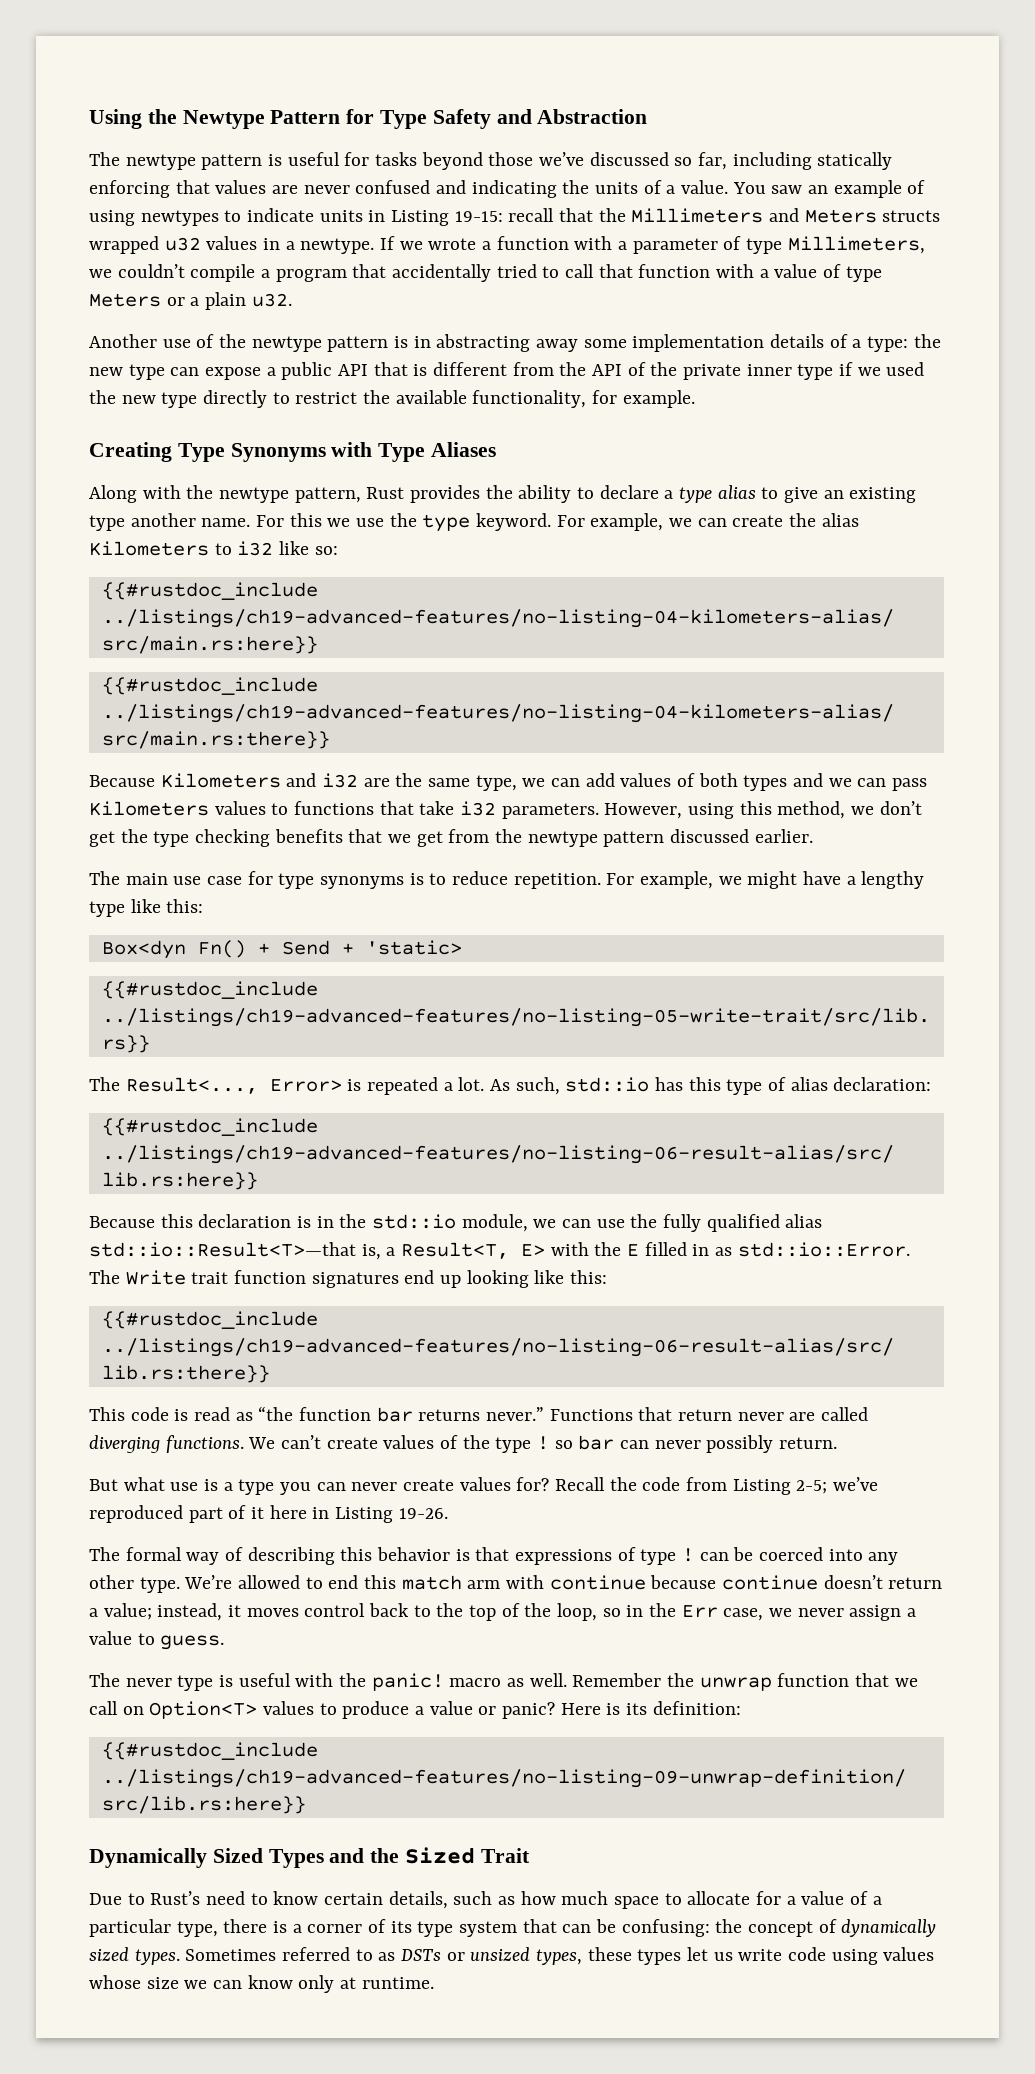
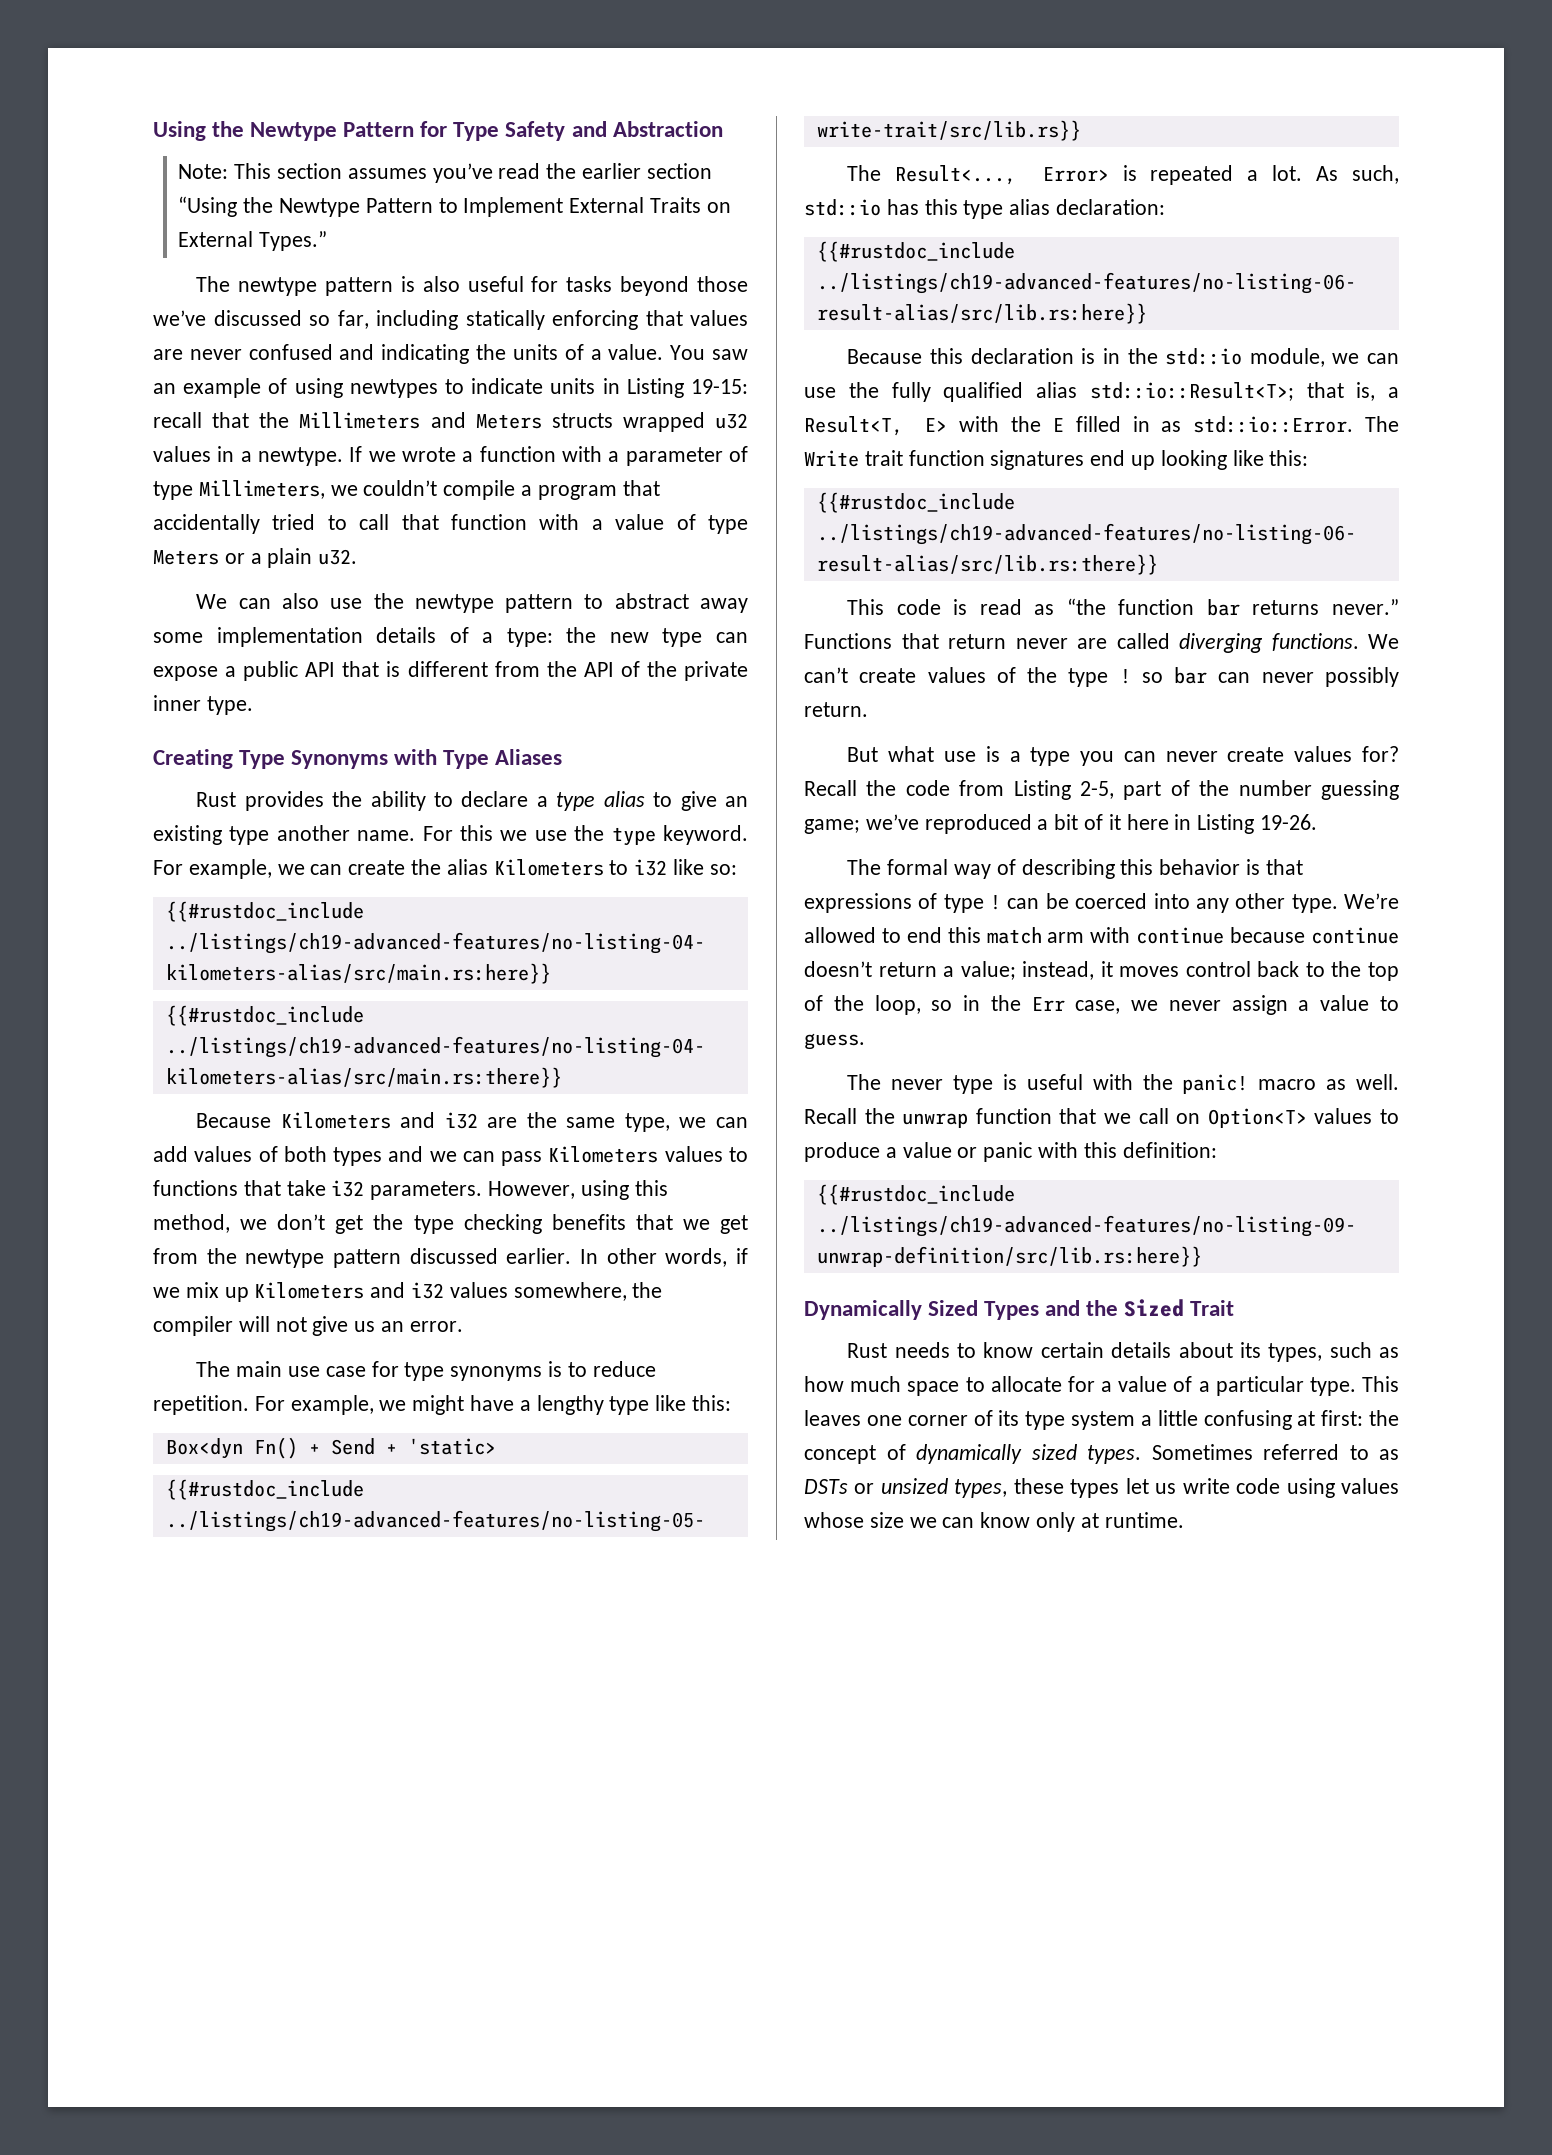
+ Note: This section assumes you’ve read the earlier section “Using the Newtype Pattern to Implement External Traits on External Types.”
- The newtype pattern is useful for tasks beyond those we’ve discussed so far, including statically enforcing that values are never confused and indicating the units of a value.
+ The newtype pattern is also useful for tasks beyond those we’ve discussed so far, including statically enforcing that values are never confused and indicating the units of a value.
- Another use of the newtype pattern is in abstracting away some implementation details of a type: the new type can expose a public API that is different from the API of the private inner type if we used the new type directly to restrict the available functionality, for example.
+ We can also use the newtype pattern to abstract away some implementation details of a type: the new type can expose a public API that is different from the API of the private inner type.
- Along with the newtype pattern, Rust provides the ability to declare a type alias to give an existing type another name.
+ Rust provides the ability to declare a type alias to give an existing type another name.
+ In other words, if we mix up Kilometers and i32 values somewhere, the compiler will not give us an error.
- As such, std::io has this type of alias declaration:
+ As such, std::io has this type alias declaration:
- Because this declaration is in the std::io module, we can use the fully qualified alias std::io::Result<T>—that is, a Result<T, E> with the E filled in as std::io::Error.
+ Because this declaration is in the std::io module, we can use the fully qualified alias std::io::Result<T>; that is, a Result<T, E> with the E filled in as std::io::Error.
- Recall the code from Listing 2-5; we’ve reproduced part of it here in Listing 19-26.
+ Recall the code from Listing 2-5, part of the number guessing game; we’ve reproduced a bit of it here in Listing 19-26.
- Remember the unwrap function that we call on Option<T> values to produce a value or panic? Here is its definition:
+ Recall the unwrap function that we call on Option<T> values to produce a value or panic with this definition:
- Due to Rust’s need to know certain details, such as how much space to allocate for a value of a particular type, there is a corner of its type system that can be confusing: the concept of dynamically sized types.
+ Rust needs to know certain details about its types, such as how much space to allocate for a value of a particular type. This leaves one corner of its type system a little confusing at first: the concept of dynamically sized types.

